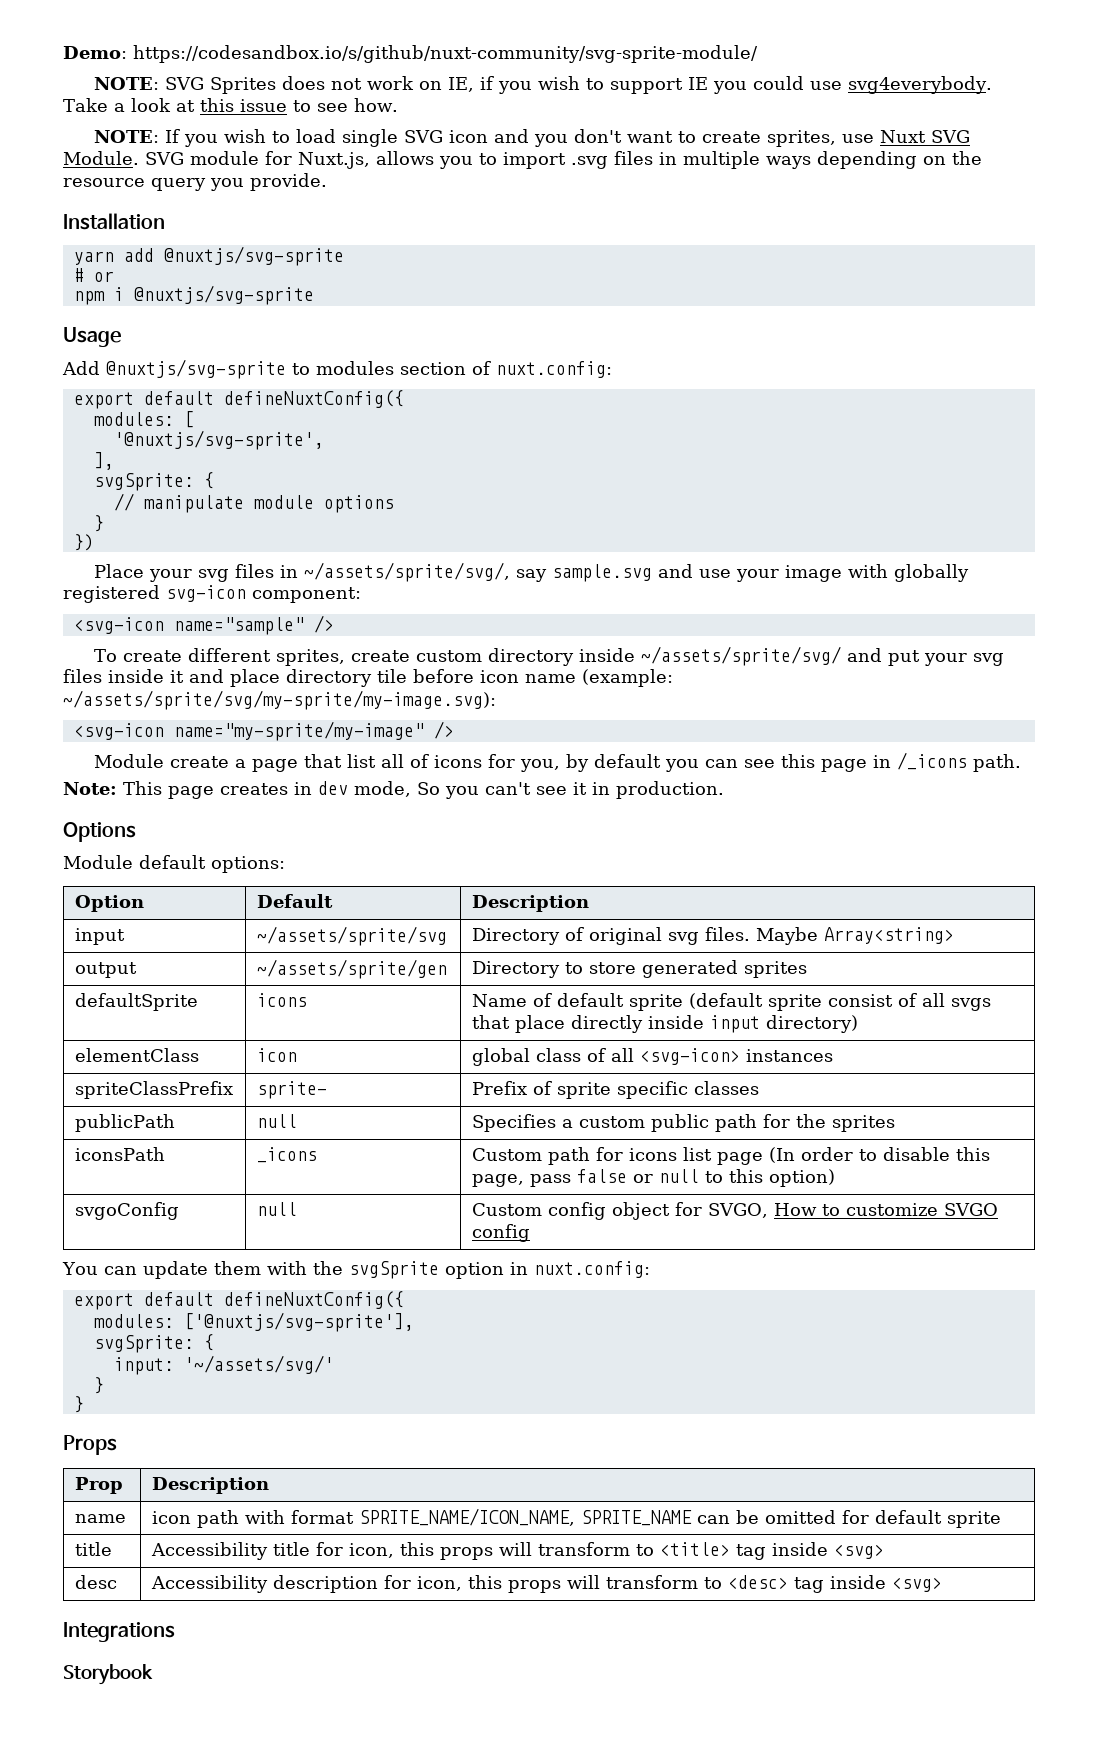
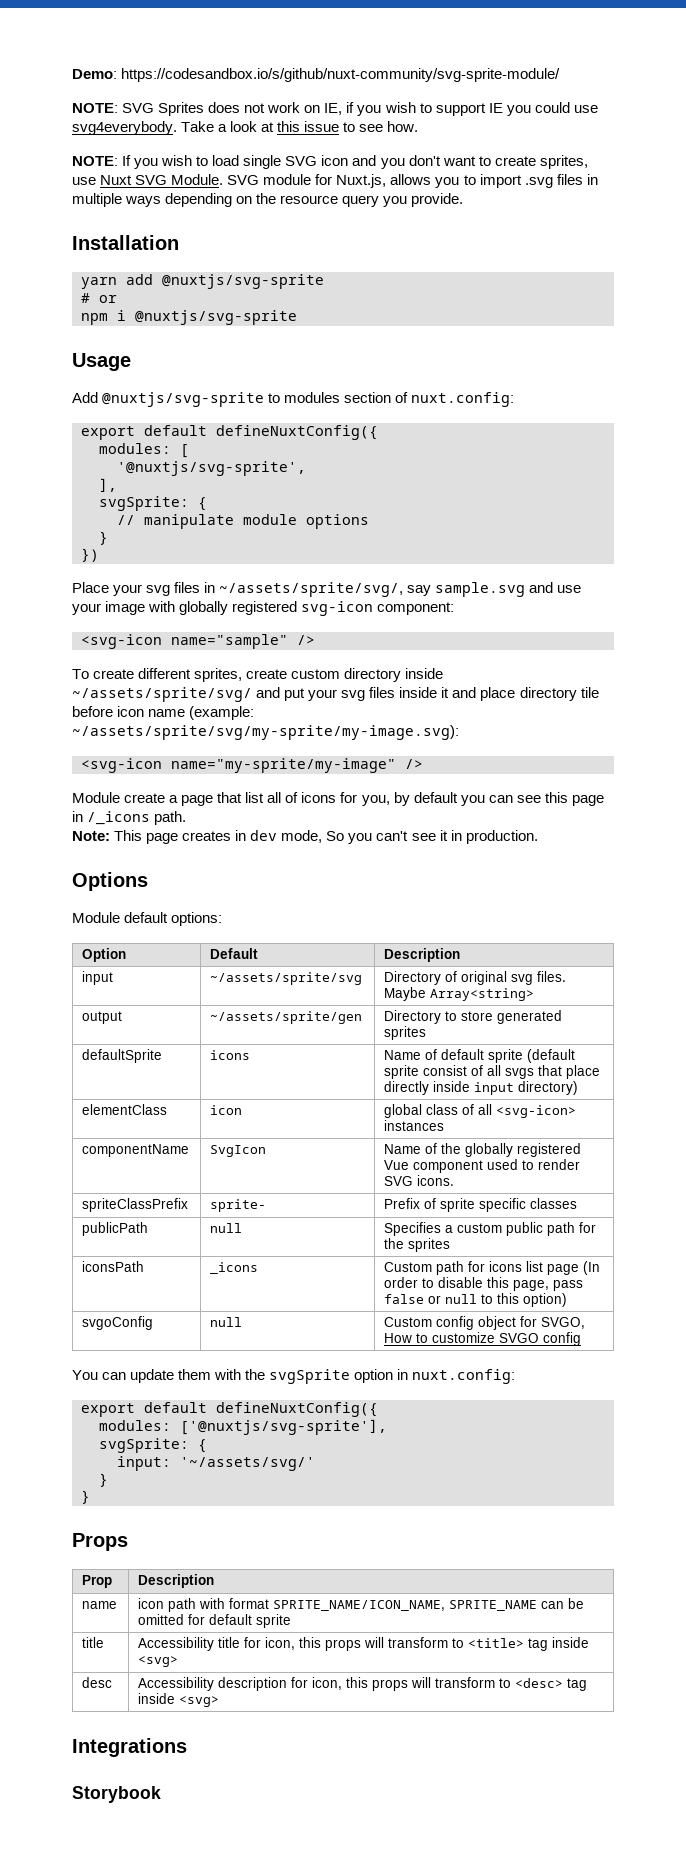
+ componentName | SvgIcon | Name of the globally registered Vue component used to render SVG icons.

